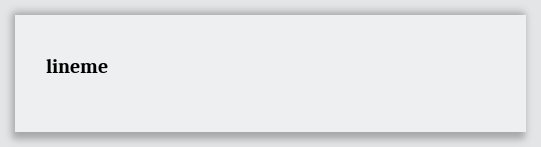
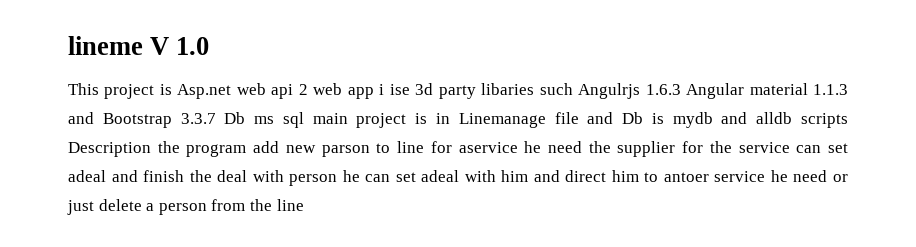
- lineme
+ lineme V 1.0
+ This project is Asp.net web api 2 web app i ise 3d party libaries such Angulrjs 1.6.3 Angular material 1.1.3 and Bootstrap 3.3.7 Db ms sql main project is in Linemanage file and Db is mydb and alldb scripts Description the program add new parson to line for aservice he need the supplier for the service can set adeal and finish the deal with person he can set adeal with him and direct him to antoer service he need or just delete a person from the line

